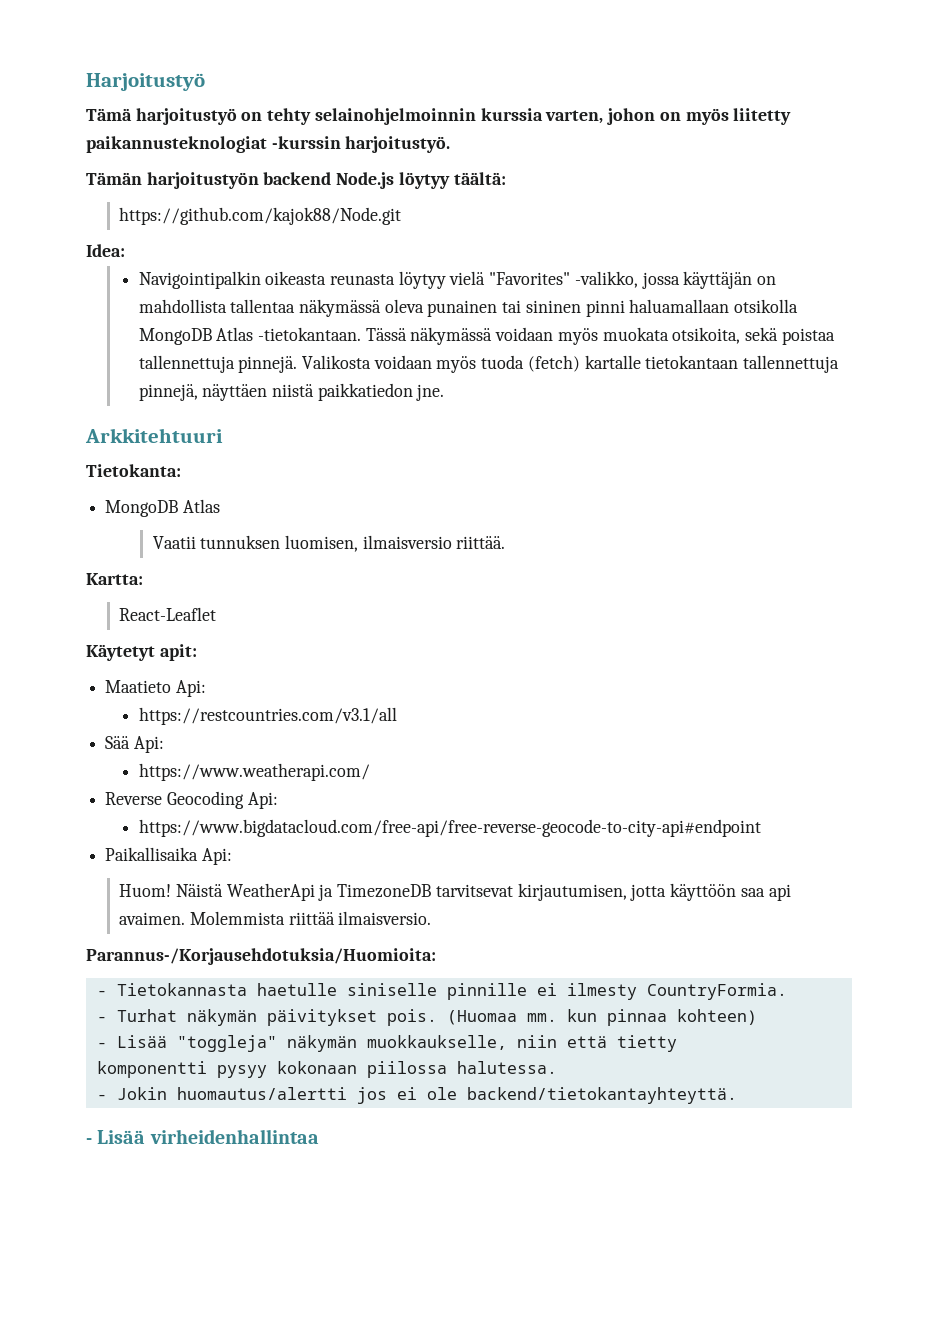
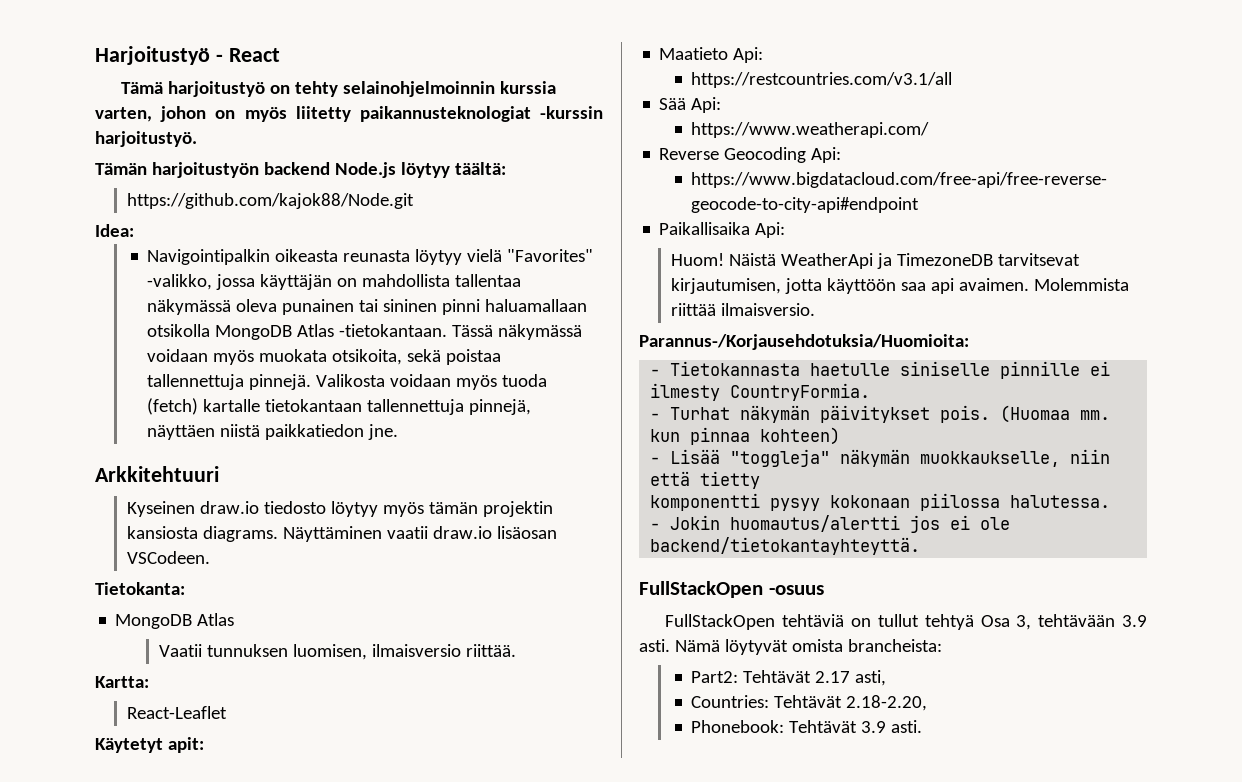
- Harjoitustyö
+ Harjoitustyö - React
+ Kyseinen draw.io tiedosto löytyy myös tämän projektin kansiosta diagrams. Näyttäminen vaatii draw.io lisäosan VSCodeen.
- - Lisää virheidenhallintaa
+ FullStackOpen -osuus
+ FullStackOpen tehtäviä on tullut tehtyä Osa 3, tehtävään 3.9 asti. Nämä löytyvät omista brancheista:
+ Part2: Tehtävät 2.17 asti,
+ Countries: Tehtävät 2.18-2.20,
+ Phonebook: Tehtävät 3.9 asti.

